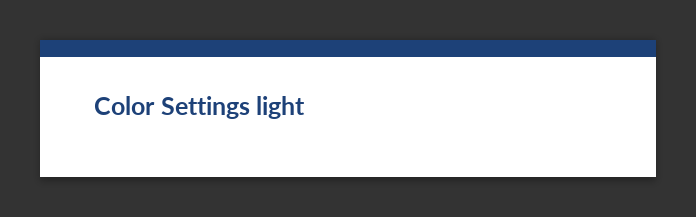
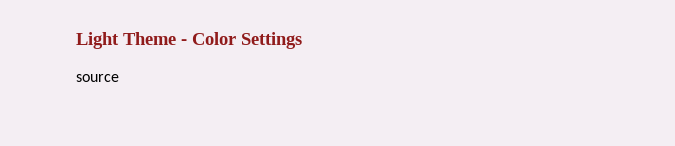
- Color Settings light
+ Light Theme - Color Settings
+ source

